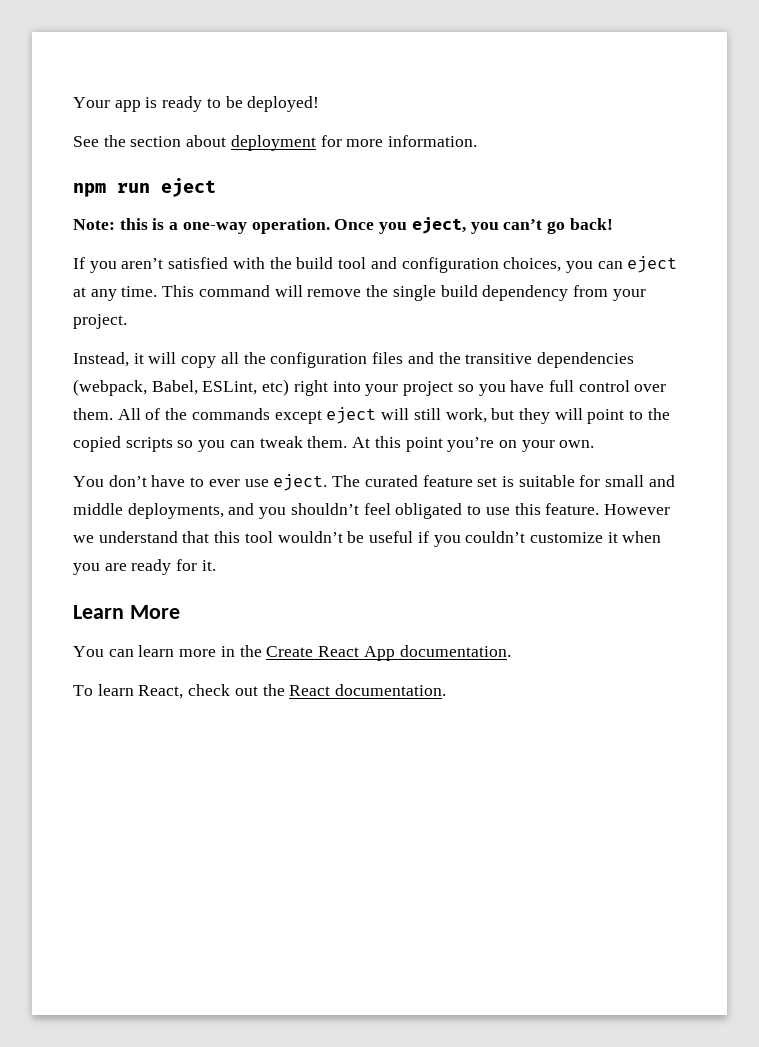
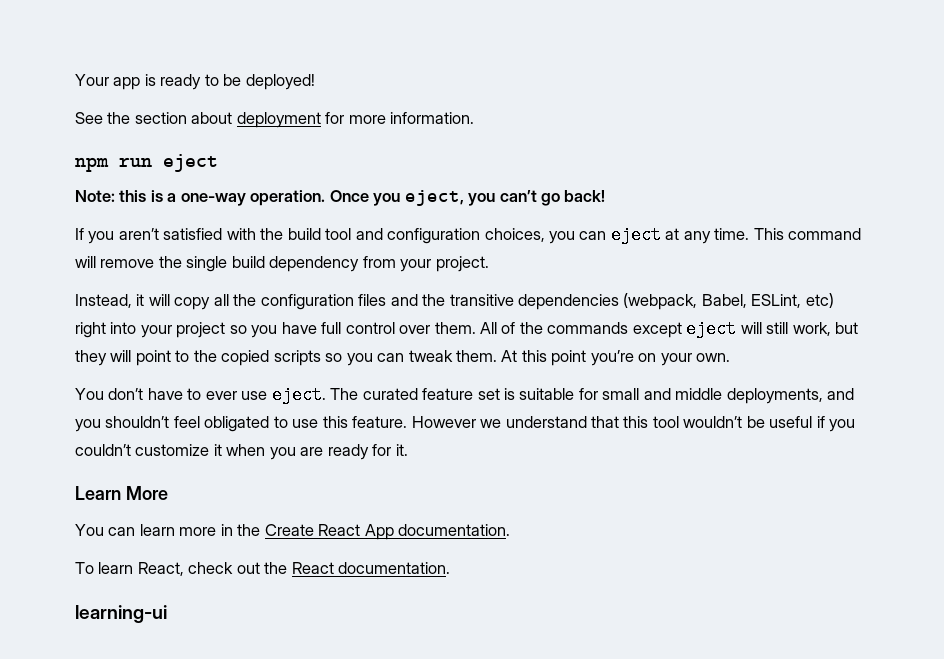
+ learning-ui

